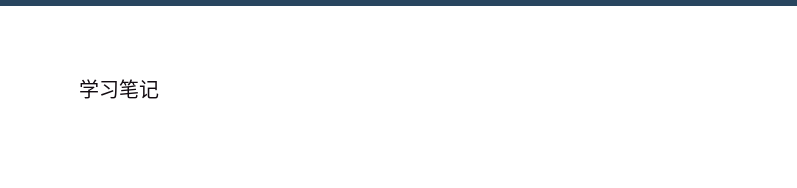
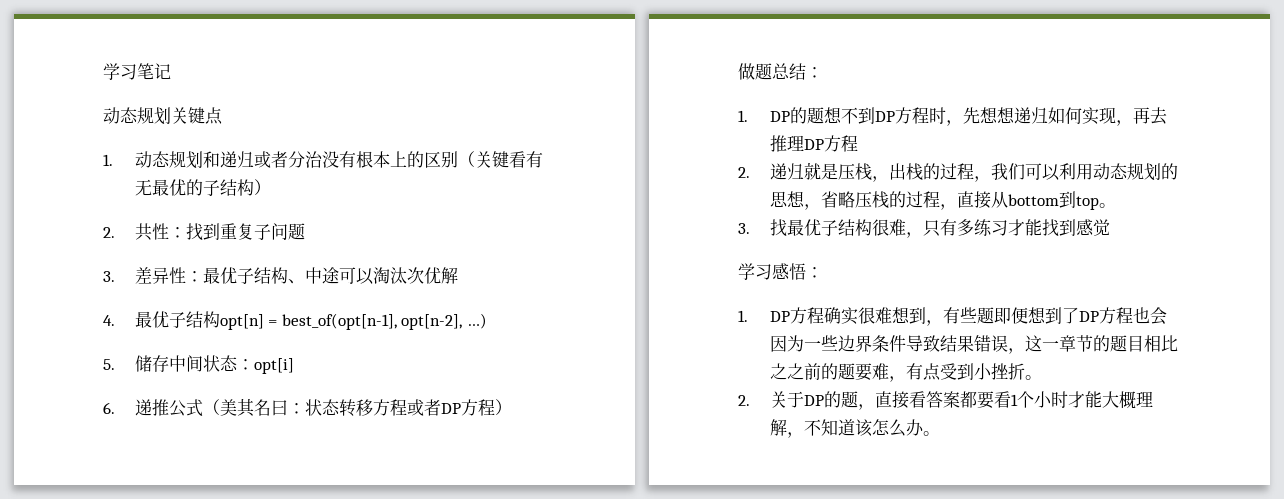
+ 动态规划关键点
+ 1.动态规划和递归或者分治没有根本上的区别（关键看有无最优的子结构）
+ 2.共性：找到重复子问题
+ 3.差异性：最优子结构、中途可以淘汰次优解
+ 4.最优子结构opt[n] = best_of(opt[n-1], opt[n-2], …)
+ 5.储存中间状态：opt[i]
+ 6.递推公式（美其名曰：状态转移方程或者DP方程）
+ 做题总结：
+ 1. DP的题想不到DP方程时，先想想递归如何实现，再去推理DP方程
+ 2.递归就是压栈，出栈的过程，我们可以利用动态规划的思想，省略压栈的过程，直接从bottom到top。
+ 3.找最优子结构很难，只有多练习才能找到感觉
+ 学习感悟：
+ 1. DP方程确实很难想到，有些题即便想到了DP方程也会因为一些边界条件导致结果错误，这一章节的题目相比之之前的题要难，有点受到小挫折。
+ 2.关于DP的题，直接看答案都要看1个小时才能大概理解，不知道该怎么办。

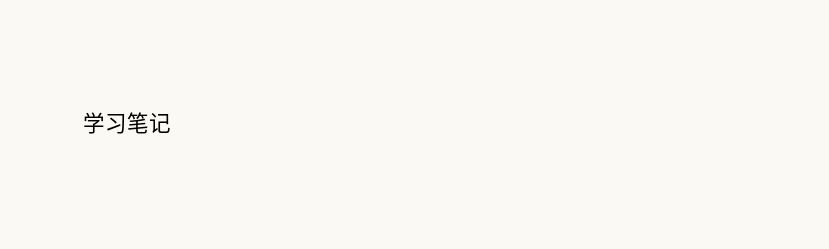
- 动态规划关键点
- 1.动态规划和递归或者分治没有根本上的区别（关键看有无最优的子结构）
- 2.共性：找到重复子问题
- 3.差异性：最优子结构、中途可以淘汰次优解
- 4.最优子结构opt[n] = best_of(opt[n-1], opt[n-2], …)
- 5.储存中间状态：opt[i]
- 6.递推公式（美其名曰：状态转移方程或者DP方程）
- 做题总结：
- 1. DP的题想不到DP方程时，先想想递归如何实现，再去推理DP方程
- 2.递归就是压栈，出栈的过程，我们可以利用动态规划的思想，省略压栈的过程，直接从bottom到top。
- 3.找最优子结构很难，只有多练习才能找到感觉
- 学习感悟：
- 1. DP方程确实很难想到，有些题即便想到了DP方程也会因为一些边界条件导致结果错误，这一章节的题目相比之之前的题要难，有点受到小挫折。
- 2.关于DP的题，直接看答案都要看1个小时才能大概理解，不知道该怎么办。

